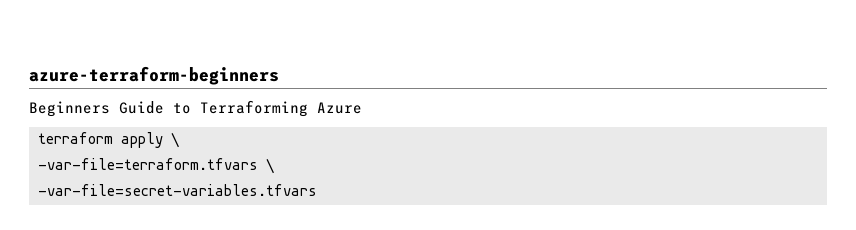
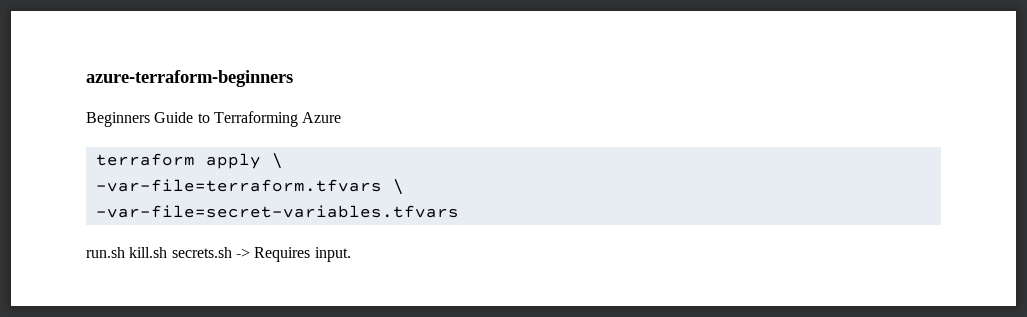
+ run.sh kill.sh secrets.sh -> Requires input.

